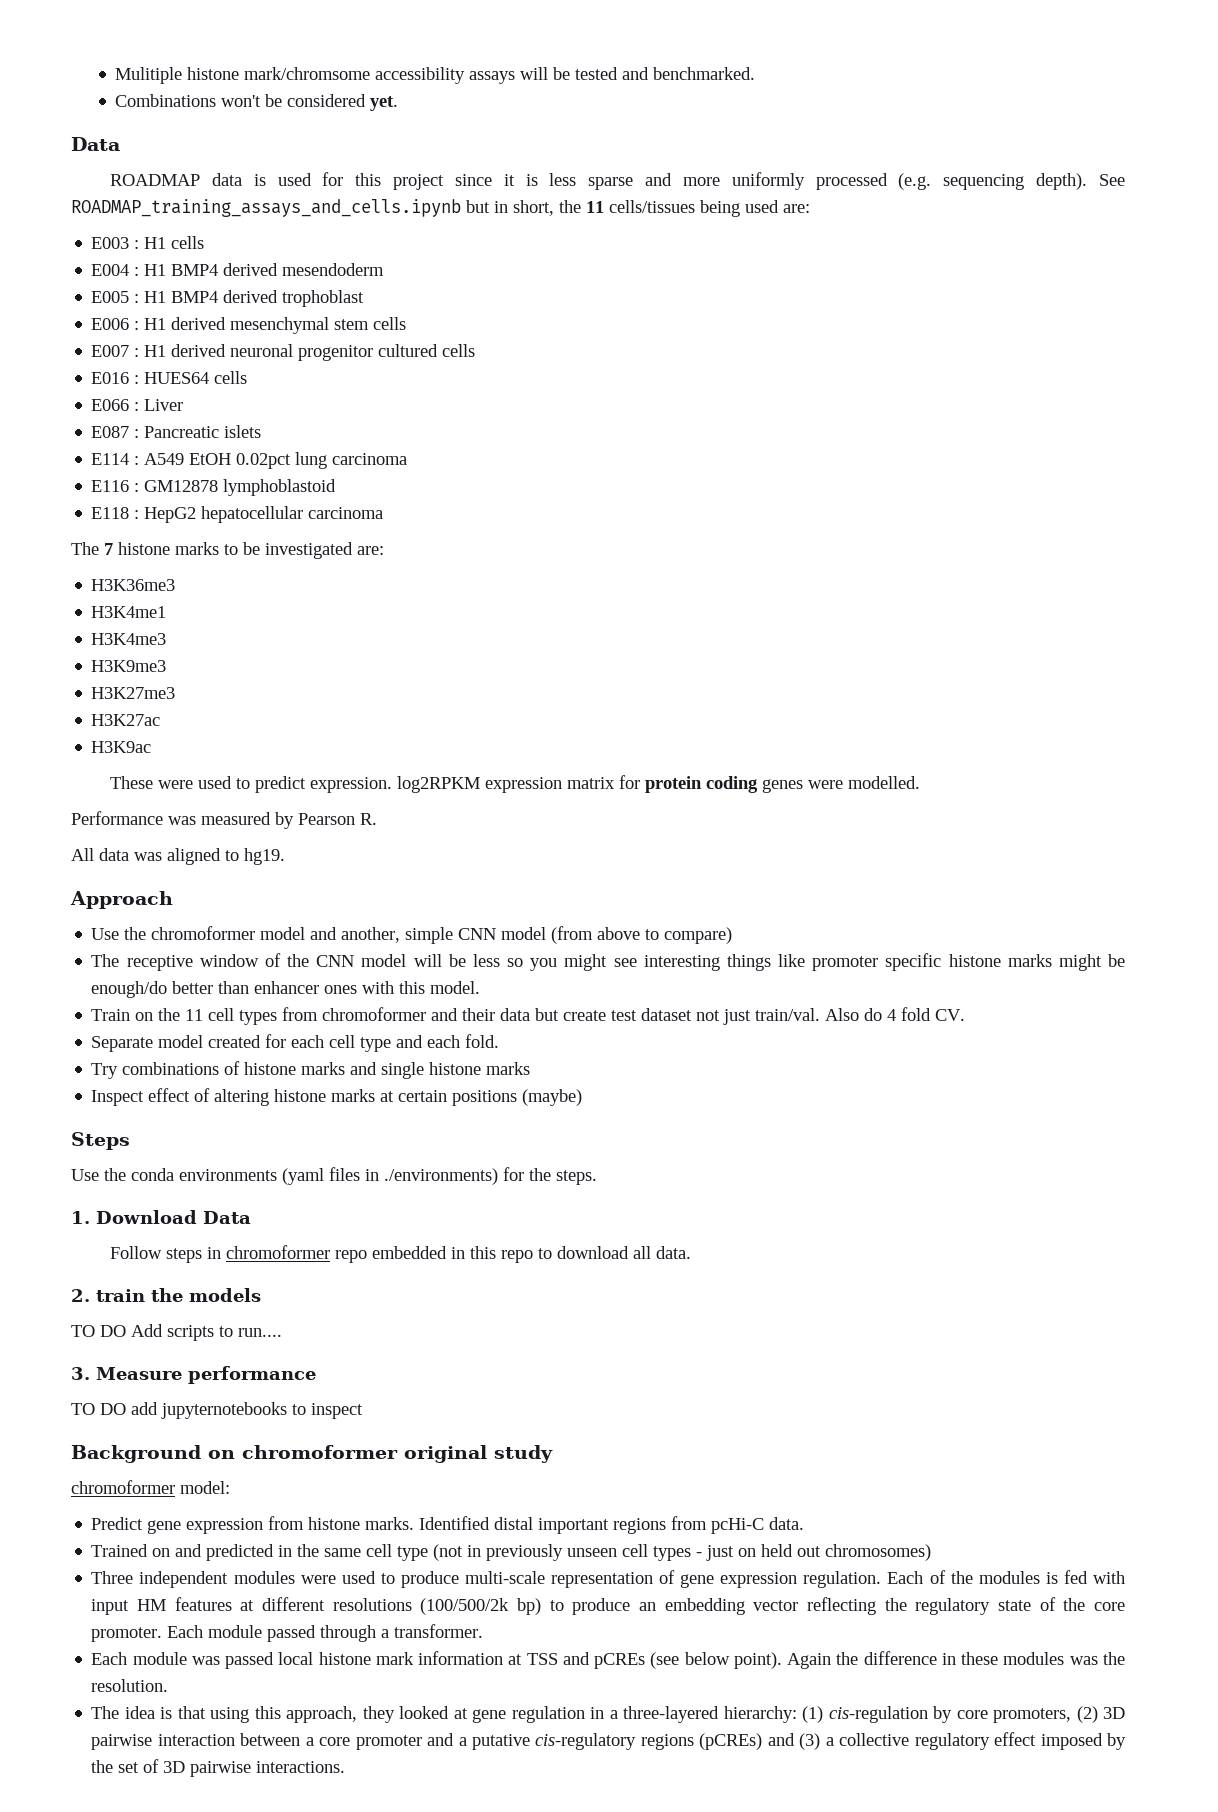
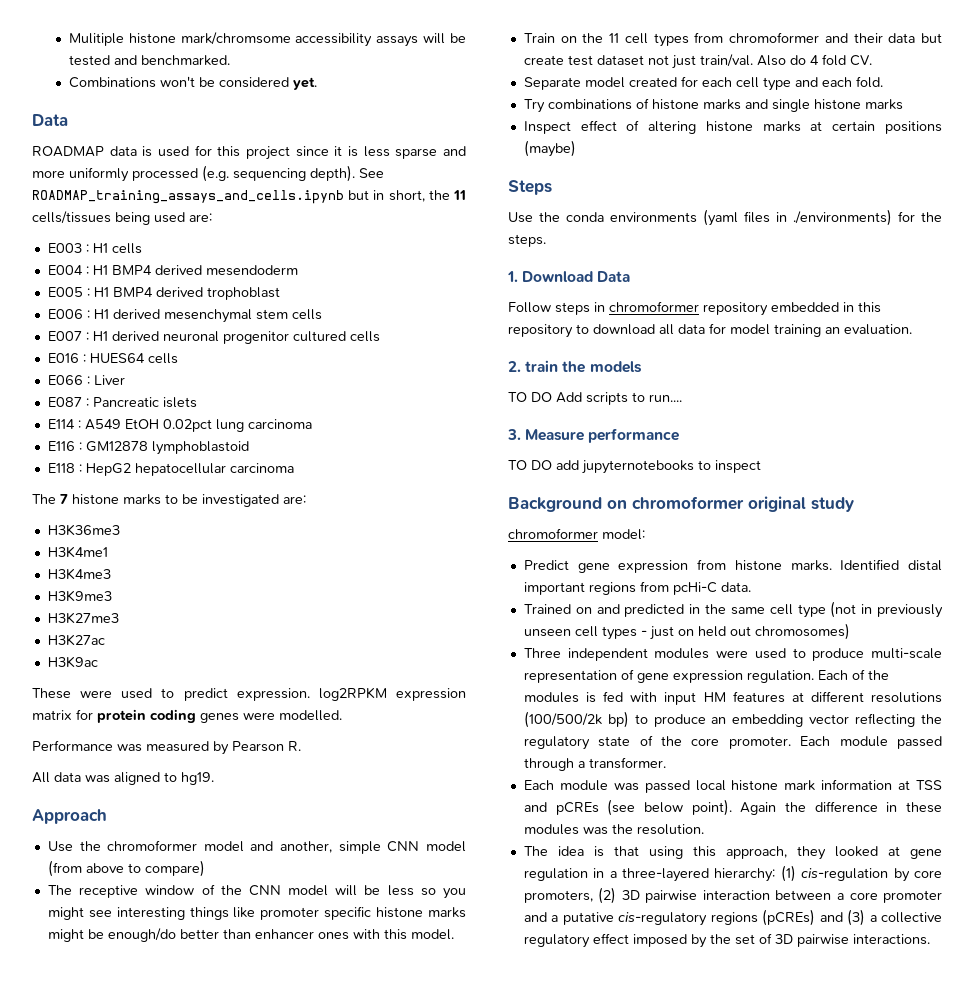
- Follow steps in chromoformer repo embedded in this repo to download all data.
+ Follow steps in chromoformer repository embedded in this repository to download all data for model training an evaluation.

